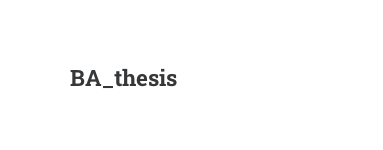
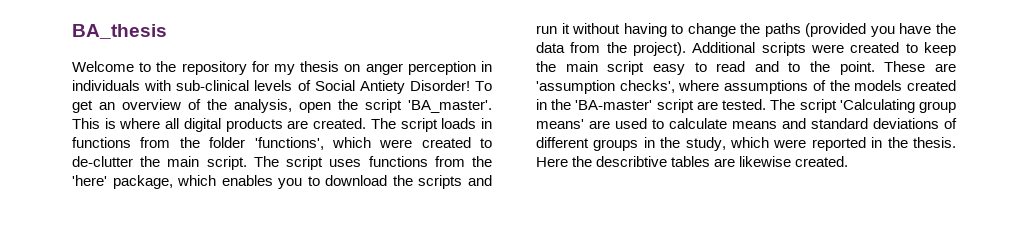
+ Welcome to the repository for my thesis on anger perception in individuals with sub-clinical levels of Social Antiety Disorder! To get an overview of the analysis, open the script 'BA_master'. This is where all digital products are created. The script loads in functions from the folder 'functions', which were created to de-clutter the main script. The script uses functions from the 'here' package, which enables you to download the scripts and run it without having to change the paths (provided you have the data from the project). Additional scripts were created to keep the main script easy to read and to the point. These are 'assumption checks', where assumptions of the models created in the 'BA-master' script are tested. The script 'Calculating group means' are used to calculate means and standard deviations of different groups in the study, which were reported in the thesis. Here the describtive tables are likewise created.

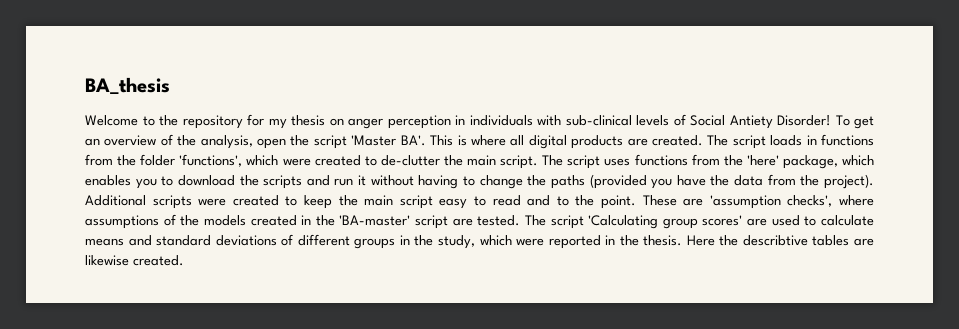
- To get an overview of the analysis, open the script 'BA_master'. This is where all digital products are created.
+ To get an overview of the analysis, open the script 'Master BA'. This is where all digital products are created.
- The script 'Calculating group means' are used to calculate means and standard deviations of different groups in the study, which were reported in the thesis.
+ The script 'Calculating group scores' are used to calculate means and standard deviations of different groups in the study, which were reported in the thesis.

